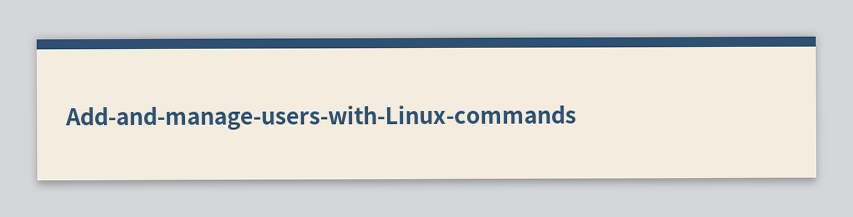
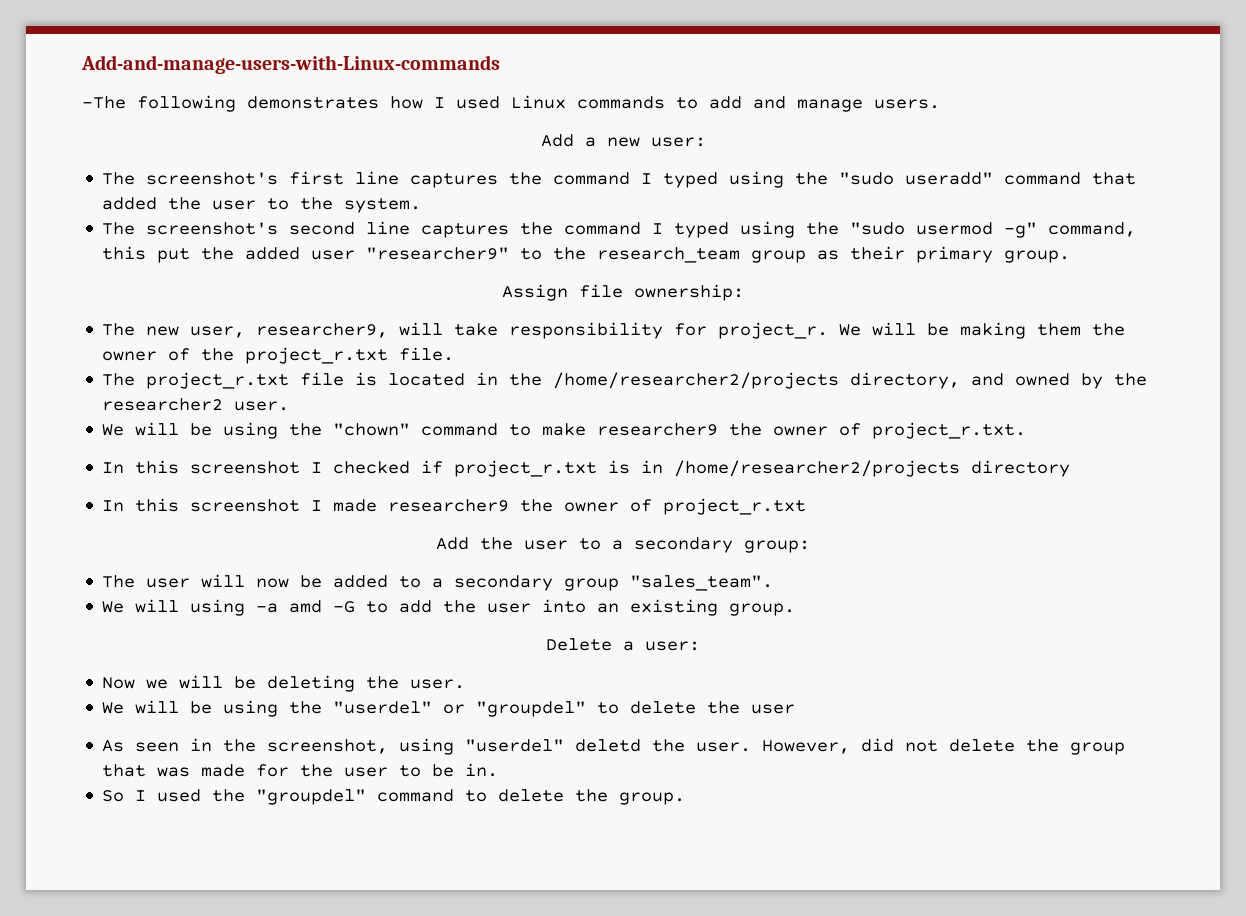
+ -The following demonstrates how I used Linux commands to add and manage users.
+ Add a new user:
+ The screenshot's first line captures the command I typed using the "sudo useradd" command that added the user to the system.
+ The screenshot's second line captures the command I typed using the "sudo usermod -g" command, this put the added user "researcher9" to the research_team group as their primary group.
+ Assign file ownership:
+ The new user, researcher9, will take responsibility for project_r. We will be making them the owner of the project_r.txt file.
+ The project_r.txt file is located in the /home/researcher2/projects directory, and owned by the researcher2 user.
+ We will be using the "chown" command to make researcher9 the owner of project_r.txt.
+ In this screenshot I checked if project_r.txt is in /home/researcher2/projects directory
+ In this screenshot I made researcher9 the owner of project_r.txt
+ Add the user to a secondary group:
+ The user will now be added to a secondary group "sales_team".
+ We will using -a amd -G to add the user into an existing group.
+ Delete a user:
+ Now we will be deleting the user.
+ We will be using the "userdel" or "groupdel" to delete the user
+ As seen in the screenshot, using "userdel" deletd the user. However, did not delete the group that was made for the user to be in.
+ So I used the "groupdel" command to delete the group.

